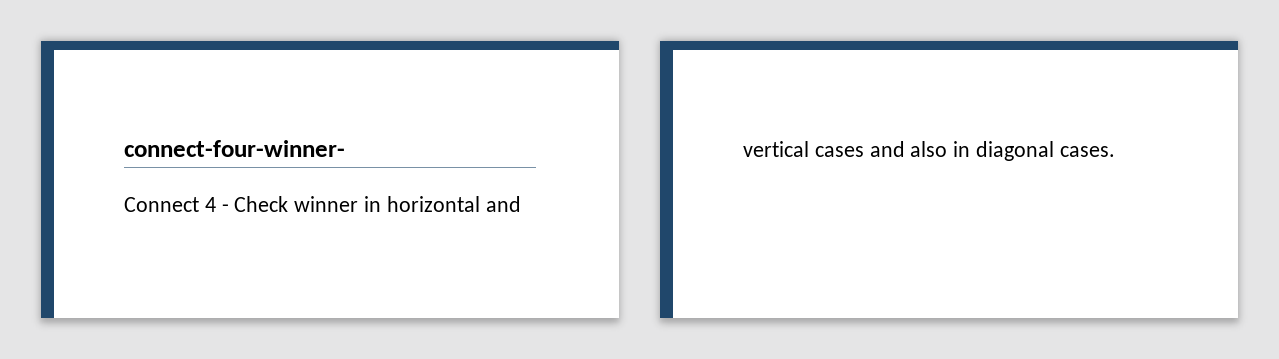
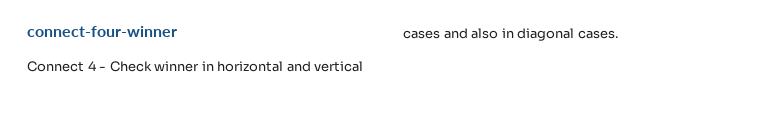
- connect-four-winner-
+ connect-four-winner

